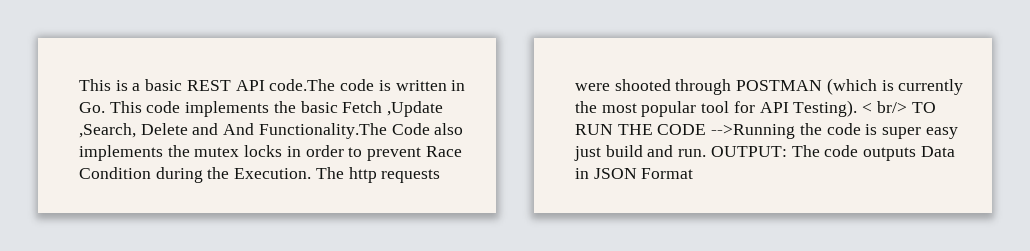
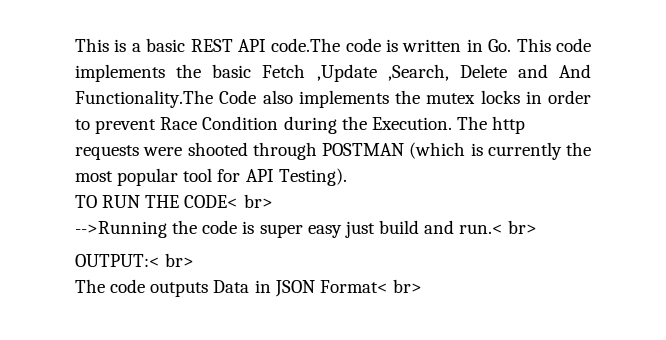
- The http requests were shooted through POSTMAN (which is currently the most popular tool for API Testing). < br/> TO RUN THE CODE -->Running the code is super easy just build and run. OUTPUT: The code outputs Data in JSON Format
+ The http requests were shooted through POSTMAN (which is currently the most popular tool for API Testing).
+ TO RUN THE CODE< br>
+ -->Running the code is super easy just build and run.< br>
+ OUTPUT:< br>
+ The code outputs Data in JSON Format< br>

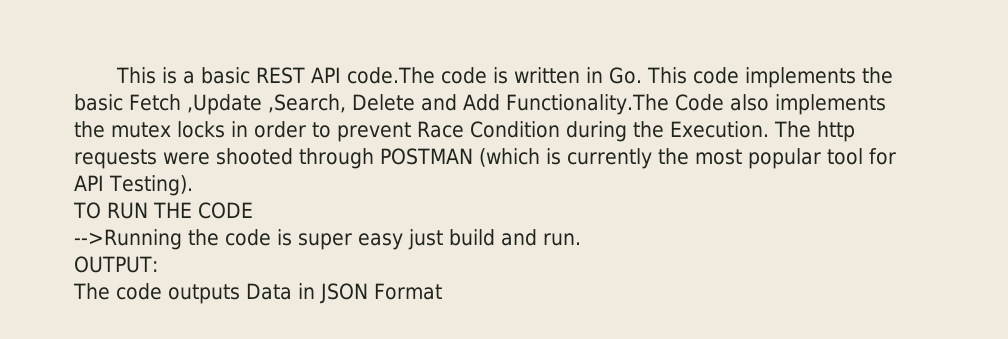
- This is a basic REST API code.The code is written in Go. This code implements the basic Fetch ,Update ,Search, Delete and And Functionality.The Code also implements the mutex locks in order to prevent Race Condition during the Execution.
+ This is a basic REST API code.The code is written in Go. This code implements the basic Fetch ,Update ,Search, Delete and Add Functionality.The Code also implements the mutex locks in order to prevent Race Condition during the Execution.
- TO RUN THE CODE< br>
+ TO RUN THE CODE
- -->Running the code is super easy just build and run.< br>
- OUTPUT:< br>
+ -->Running the code is super easy just build and run.
+ OUTPUT:
- The code outputs Data in JSON Format< br>
+ The code outputs Data in JSON Format

